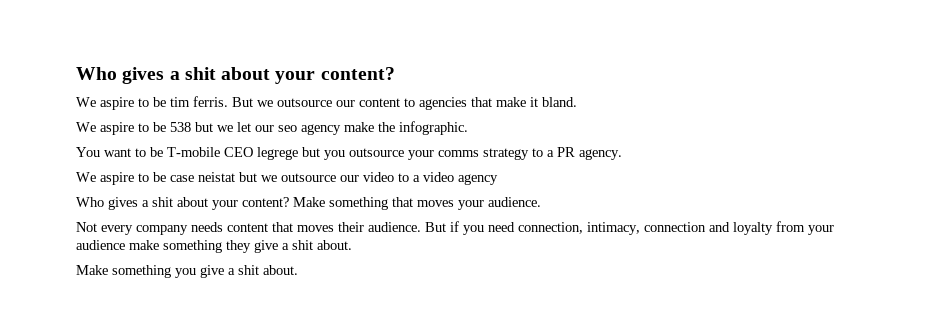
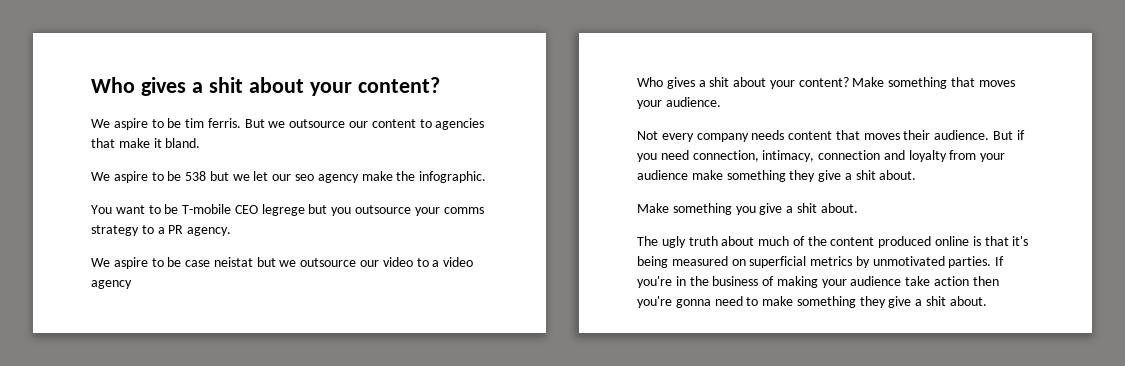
+ The ugly truth about much of the content produced online is that it's being measured on superficial metrics by unmotivated parties. If you're in the business of making your audience take action then you're gonna need to make something they give a shit about.

